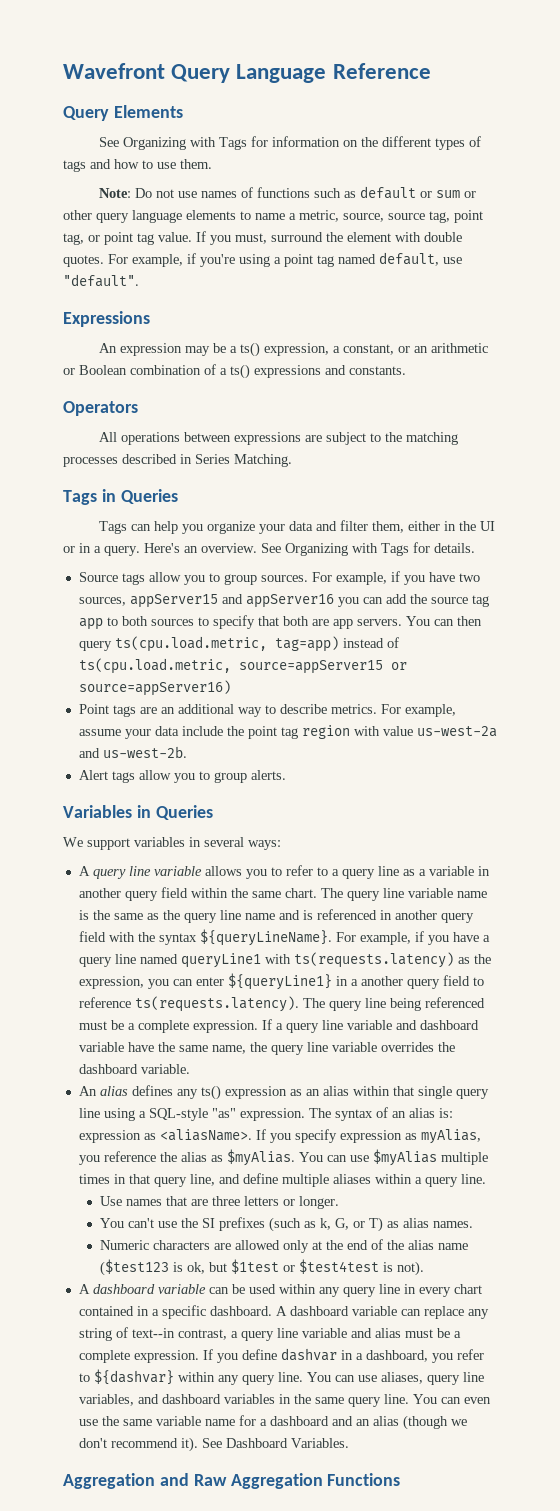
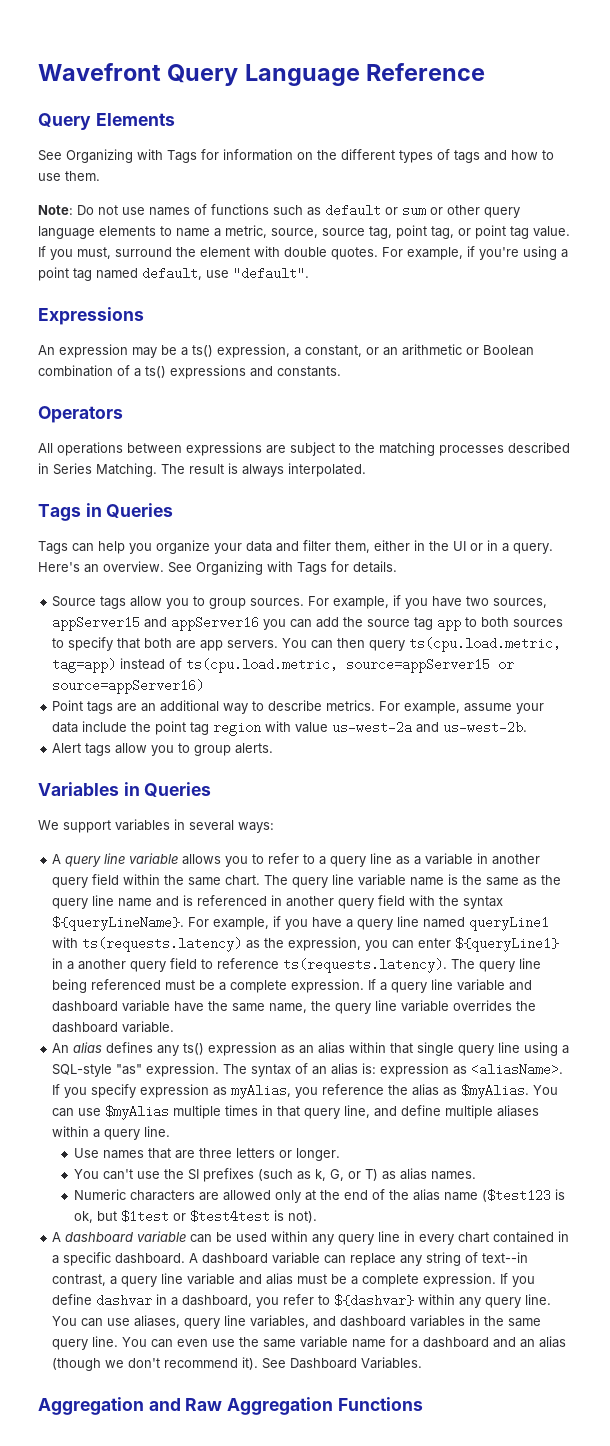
+ The result is always interpolated.

